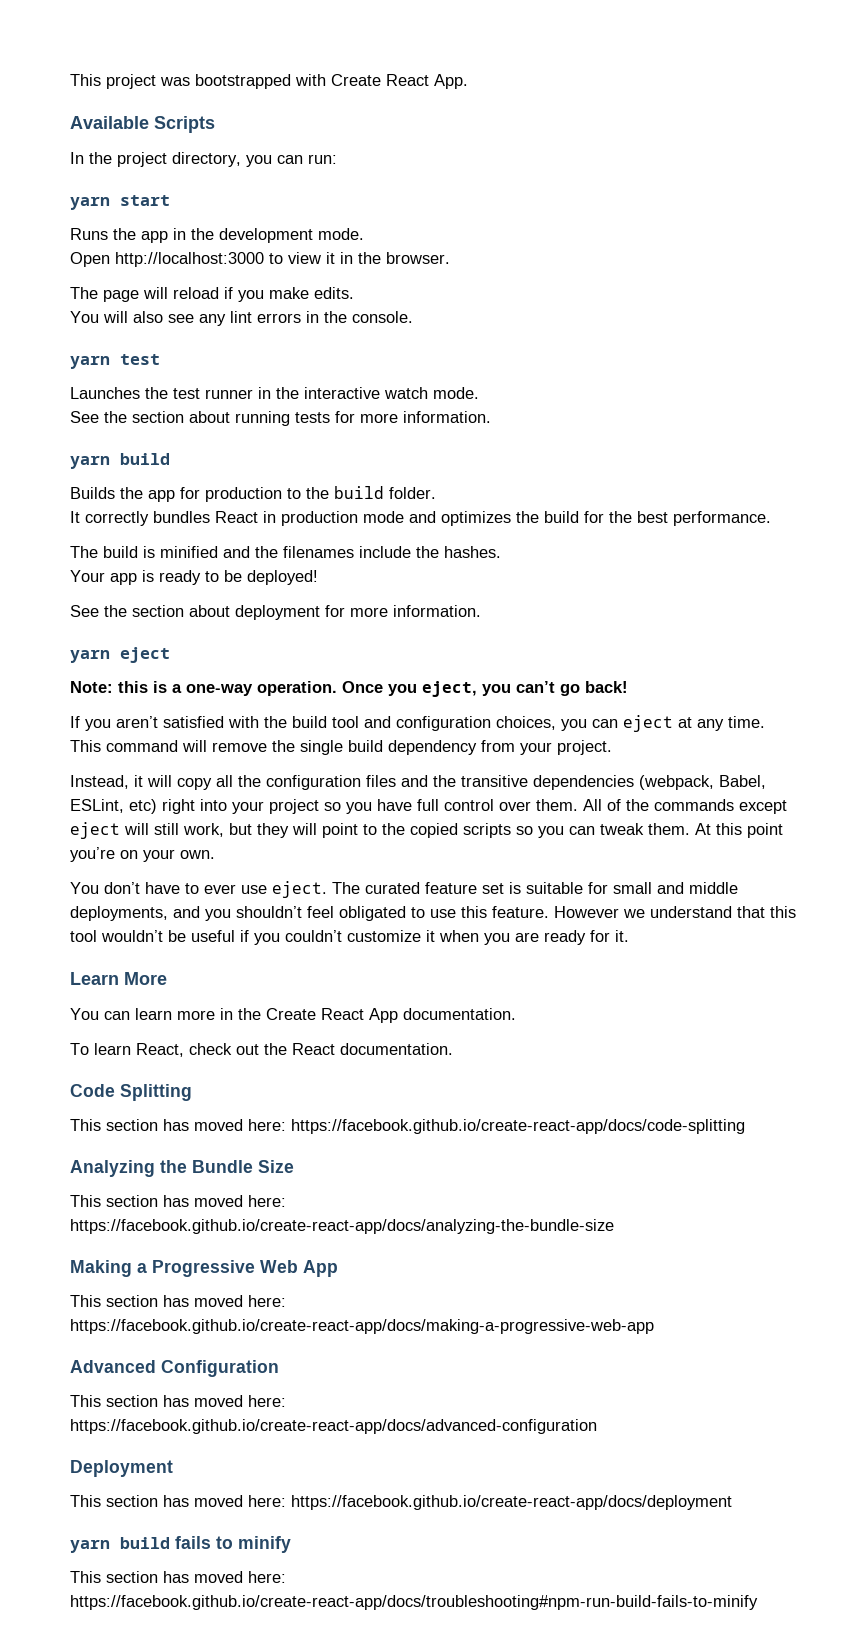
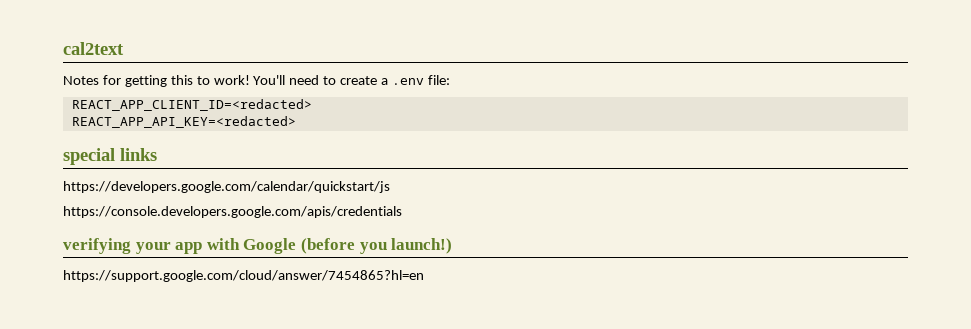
- This project was bootstrapped with Create React App.
- Available Scripts
- In the project directory, you can run:
- yarn start
- Runs the app in the development mode.
- Open http://localhost:3000 to view it in the browser.
- The page will reload if you make edits.
- You will also see any lint errors in the console.
- yarn test
- Launches the test runner in the interactive watch mode.
- See the section about running tests for more information.
- yarn build
- Builds the app for production to the build folder.
- It correctly bundles React in production mode and optimizes the build for the best performance.
- The build is minified and the filenames include the hashes.
- Your app is ready to be deployed!
- See the section about deployment for more information.
- yarn eject
- Note: this is a one-way operation. Once you eject, you can’t go back!
- If you aren’t satisfied with the build tool and configuration choices, you can eject at any time. This command will remove the single build dependency from your project.
- Instead, it will copy all the configuration files and the transitive dependencies (webpack, Babel, ESLint, etc) right into your project so you have full control over them. All of the commands except eject will still work, but they will point to the copied scripts so you can tweak them. At this point you’re on your own.
- You don’t have to ever use eject. The curated feature set is suitable for small and middle deployments, and you shouldn’t feel obligated to use this feature. However we understand that this tool wouldn’t be useful if you couldn’t customize it when you are ready for it.
- Learn More
- You can learn more in the Create React App documentation.
- To learn React, check out the React documentation.
- Code Splitting
- This section has moved here: https://facebook.github.io/create-react-app/docs/code-splitting
- Analyzing the Bundle Size
- This section has moved here: https://facebook.github.io/create-react-app/docs/analyzing-the-bundle-size
- Making a Progressive Web App
- This section has moved here: https://facebook.github.io/create-react-app/docs/making-a-progressive-web-app
- Advanced Configuration
- This section has moved here: https://facebook.github.io/create-react-app/docs/advanced-configuration
- Deployment
- This section has moved here: https://facebook.github.io/create-react-app/docs/deployment
- yarn build fails to minify
- This section has moved here: https://facebook.github.io/create-react-app/docs/troubleshooting#npm-run-build-fails-to-minify
+ cal2text
+ Notes for getting this to work! You'll need to create a .env file:
+ REACT_APP_CLIENT_ID=<redacted>
+ REACT_APP_API_KEY=<redacted>
+ special links
+ https://developers.google.com/calendar/quickstart/js
+ https://console.developers.google.com/apis/credentials
+ verifying your app with Google (before you launch!)
+ https://support.google.com/cloud/answer/7454865?hl=en

